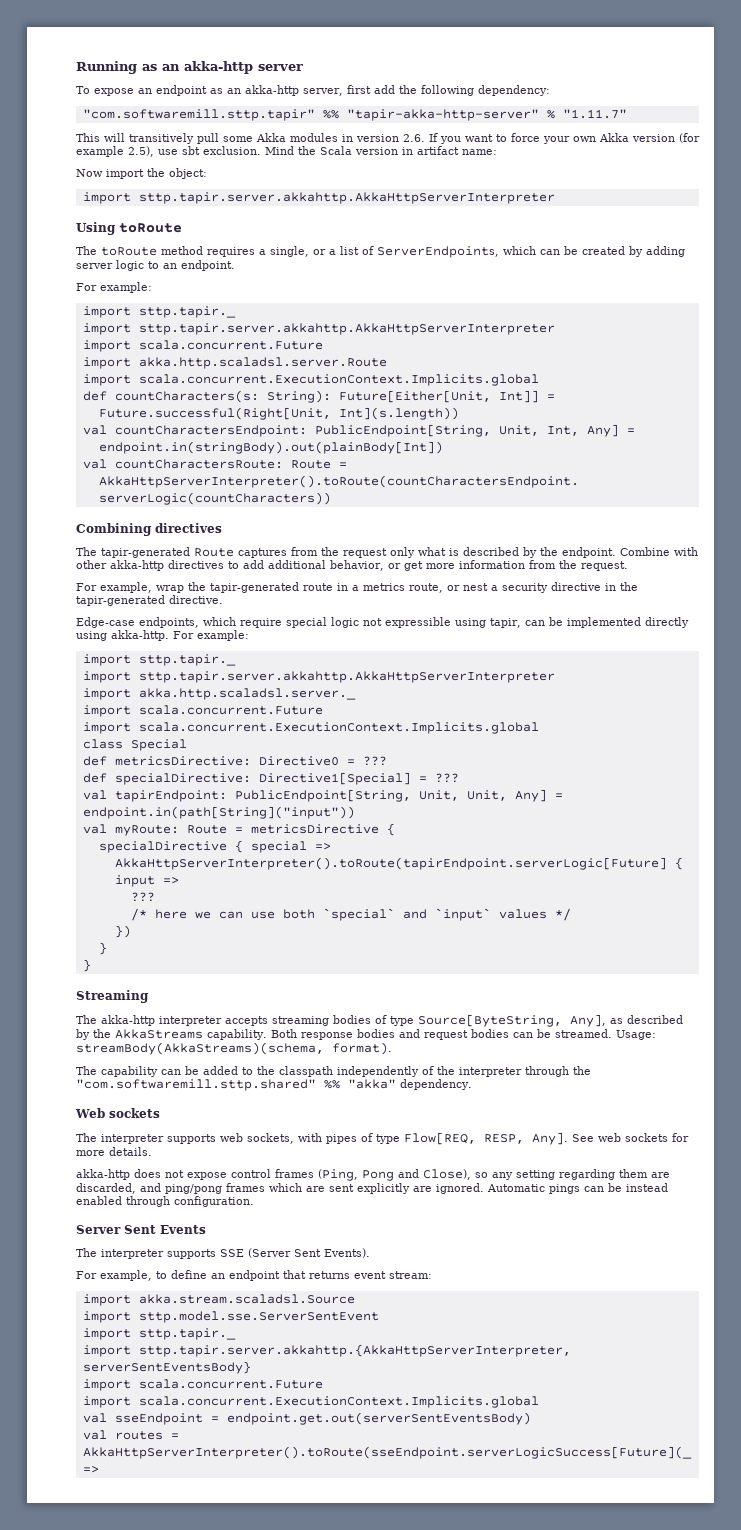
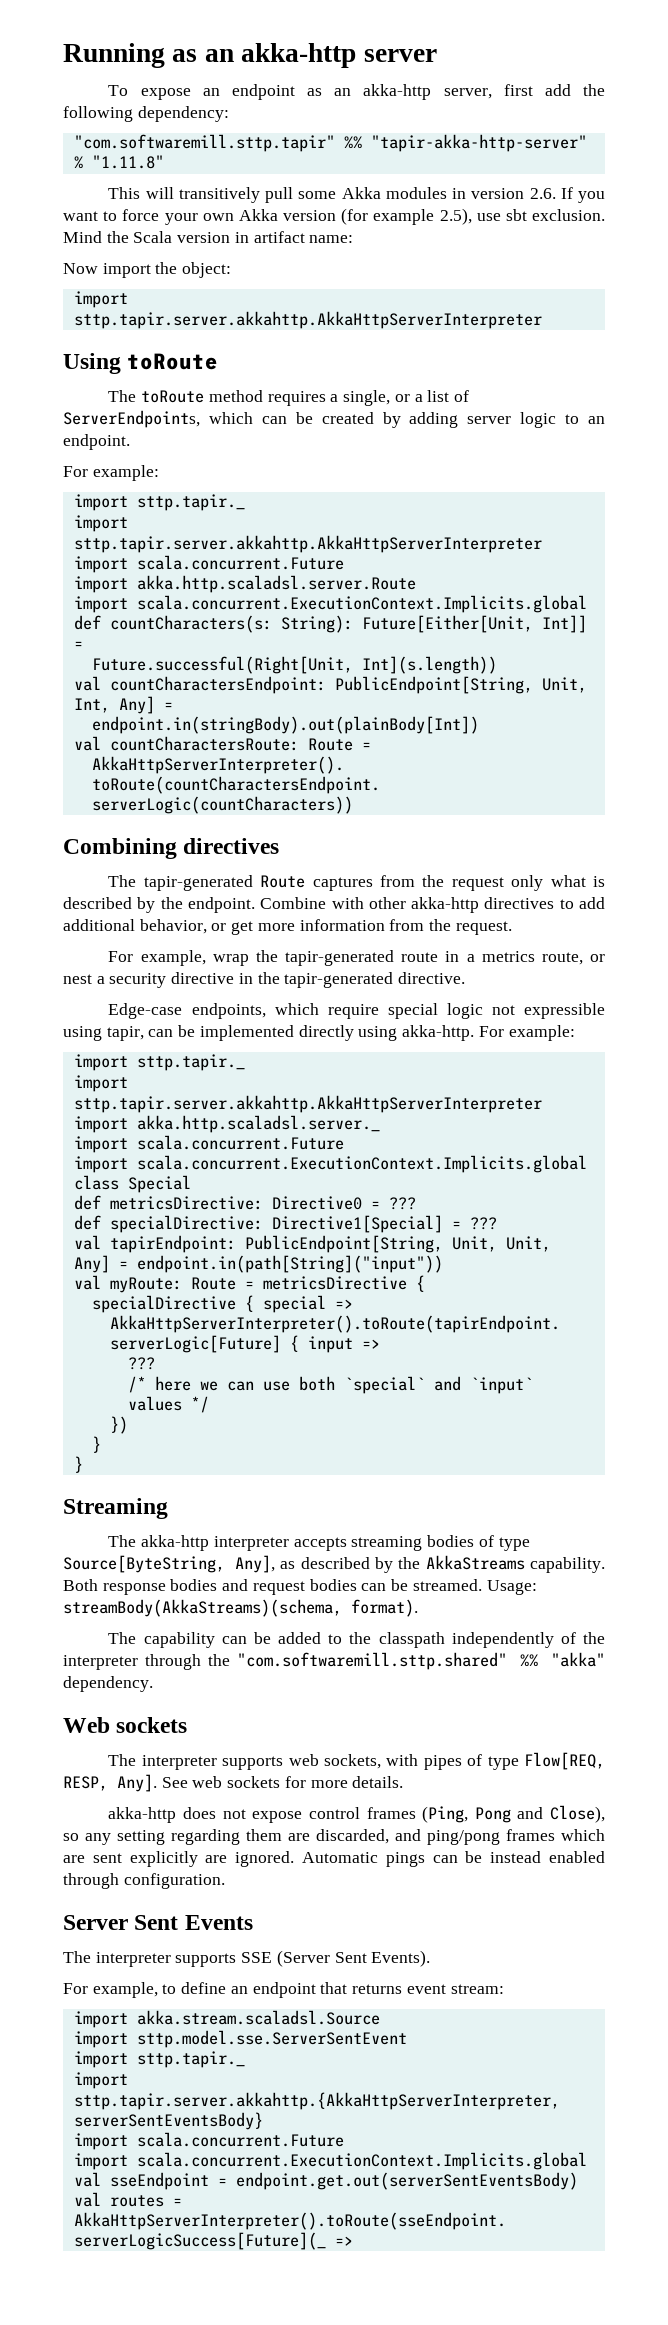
- "com.softwaremill.sttp.tapir" %% "tapir-akka-http-server" % "1.11.7"
+ "com.softwaremill.sttp.tapir" %% "tapir-akka-http-server" % "1.11.8"

